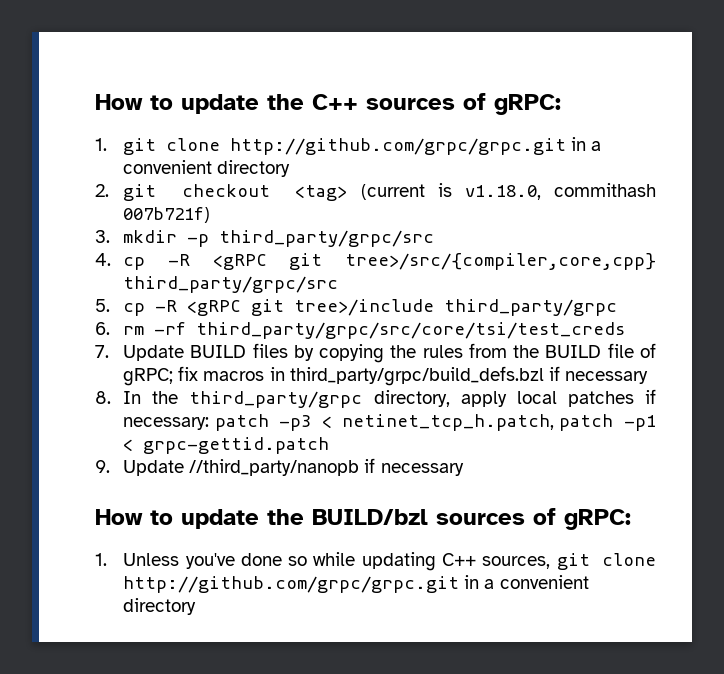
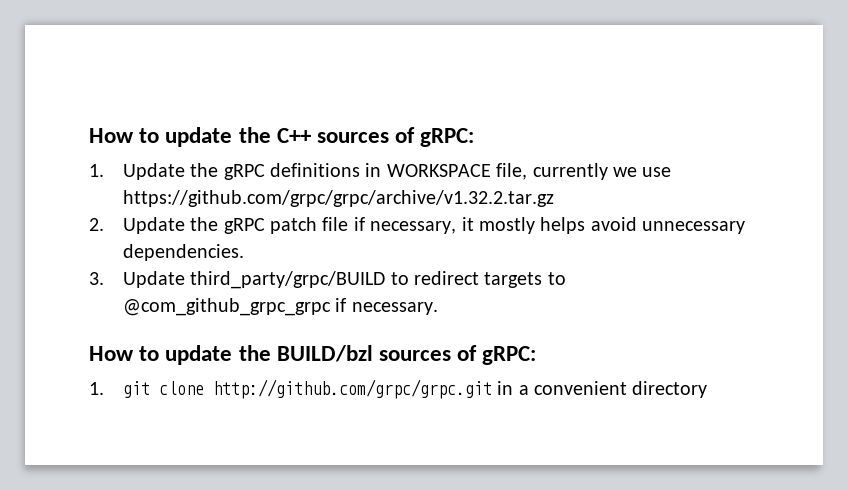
+ 1. Update the gRPC definitions in WORKSPACE file, currently we use https://github.com/grpc/grpc/archive/v1.32.2.tar.gz
+ 2. Update the gRPC patch file if necessary, it mostly helps avoid unnecessary dependencies.
+ 3. Update third_party/grpc/BUILD to redirect targets to @com_github_grpc_grpc if necessary.
+ How to update the BUILD/bzl sources of gRPC:
- 2. git checkout <tag> (current is v1.18.0, commithash 007b721f)
- 3. mkdir -p third_party/grpc/src
- 4. cp -R <gRPC git tree>/src/{compiler,core,cpp} third_party/grpc/src
- 5. cp -R <gRPC git tree>/include third_party/grpc
- 6. rm -rf third_party/grpc/src/core/tsi/test_creds
- 7. Update BUILD files by copying the rules from the BUILD file of gRPC; fix macros in third_party/grpc/build_defs.bzl if necessary
- 8. In the third_party/grpc directory, apply local patches if necessary: patch -p3 < netinet_tcp_h.patch, patch -p1 < grpc-gettid.patch
- 9. Update //third_party/nanopb if necessary
- How to update the BUILD/bzl sources of gRPC:
- 1. Unless you've done so while updating C++ sources, git clone http://github.com/grpc/grpc.git in a convenient directory

